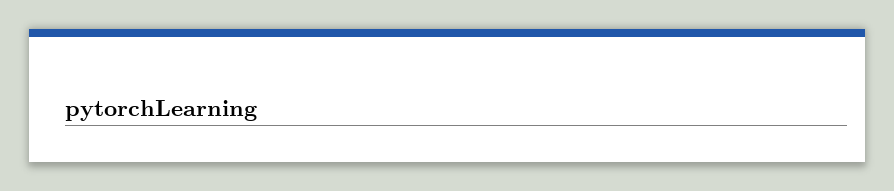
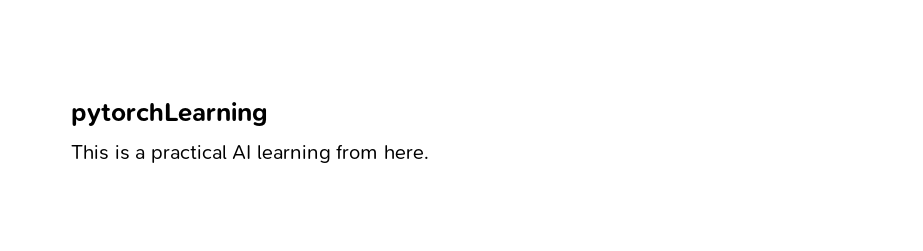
+ This is a practical AI learning from here.

